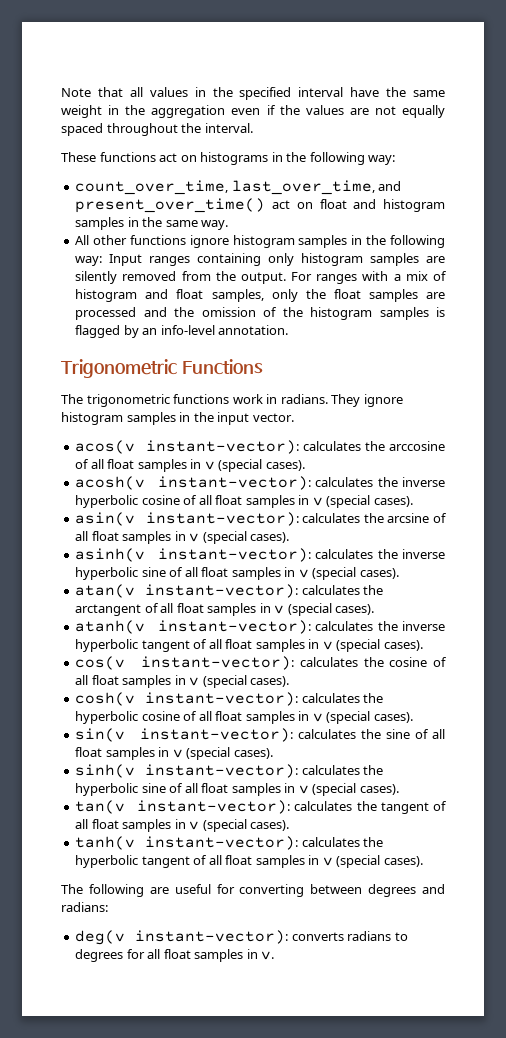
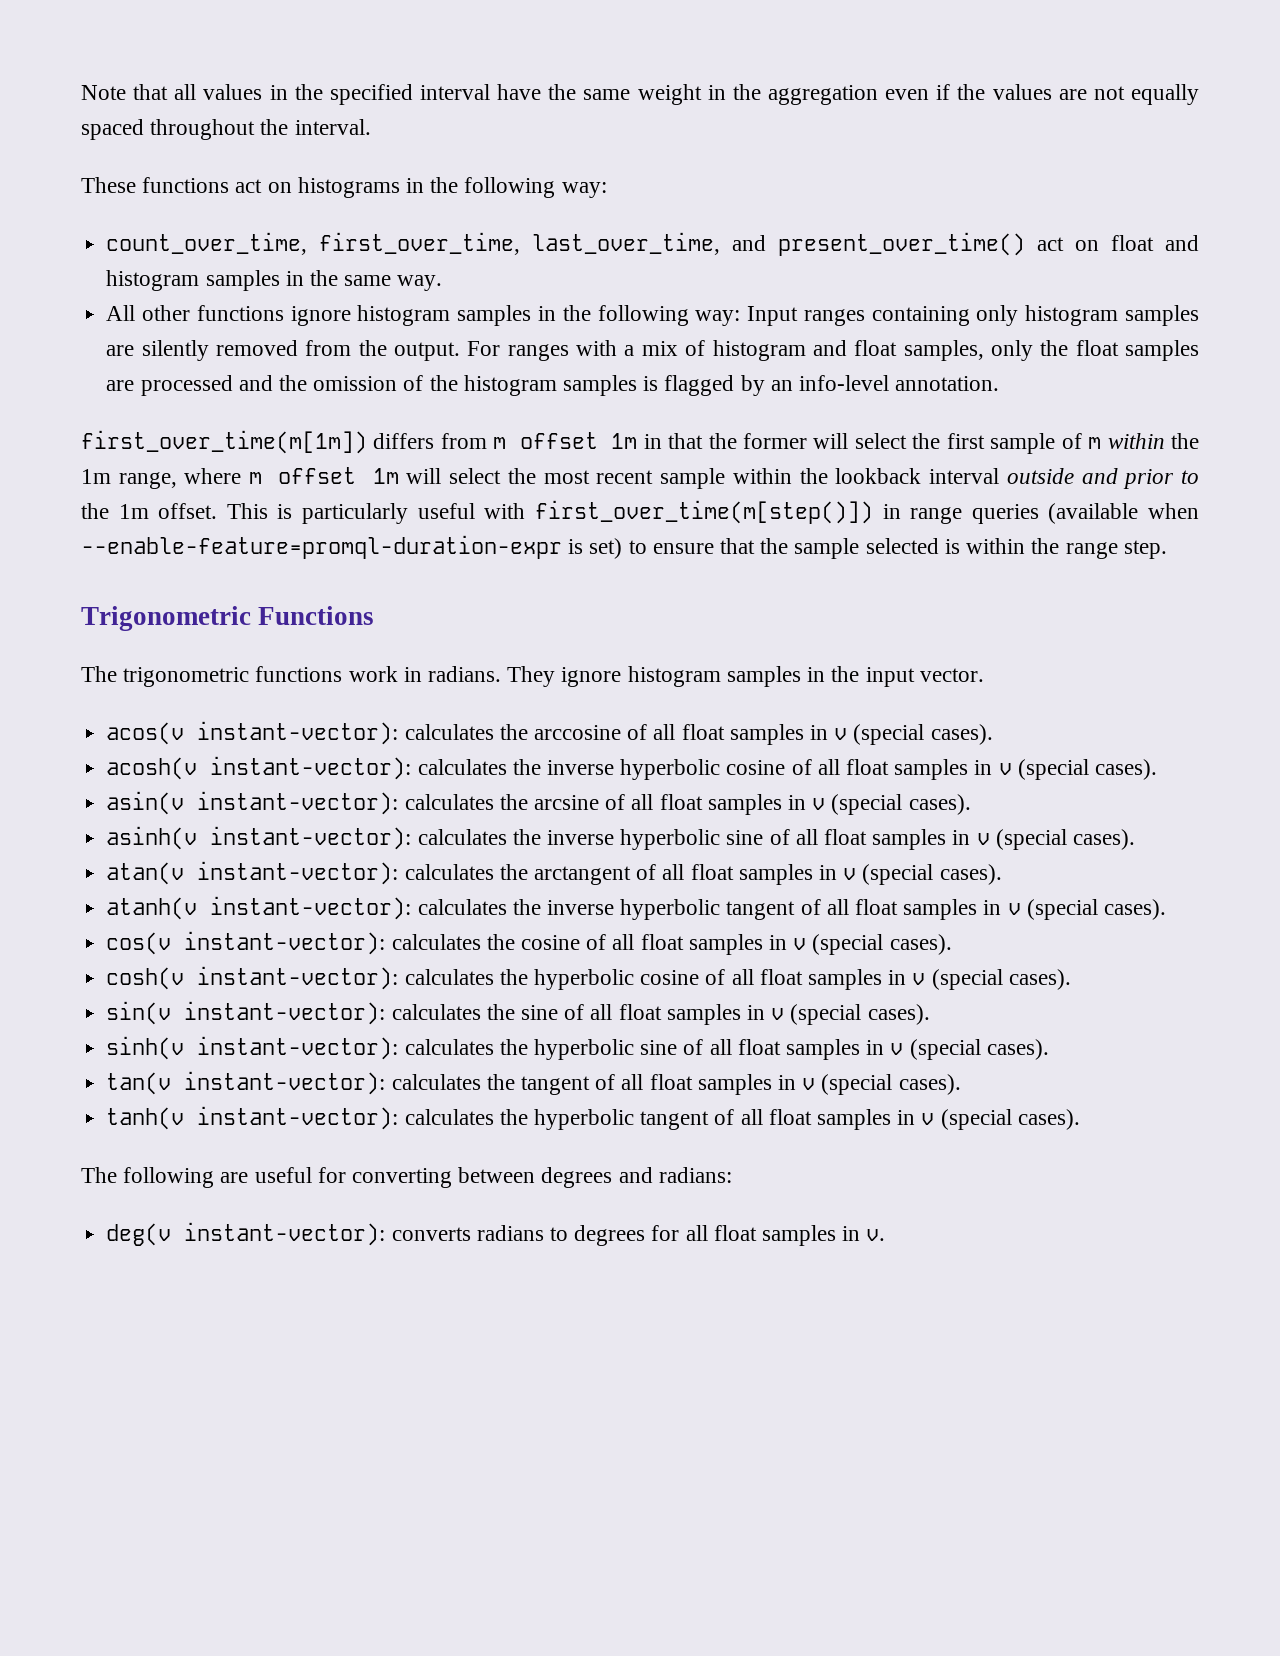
- count_over_time, last_over_time, and present_over_time() act on float and histogram samples in the same way.
+ count_over_time, first_over_time, last_over_time, and present_over_time() act on float and histogram samples in the same way.
+ first_over_time(m[1m]) differs from m offset 1m in that the former will select the first sample of m within the 1m range, where m offset 1m will select the most recent sample within the lookback interval outside and prior to the 1m offset. This is particularly useful with first_over_time(m[step()]) in range queries (available when --enable-feature=promql-duration-expr is set) to ensure that the sample selected is within the range step.

